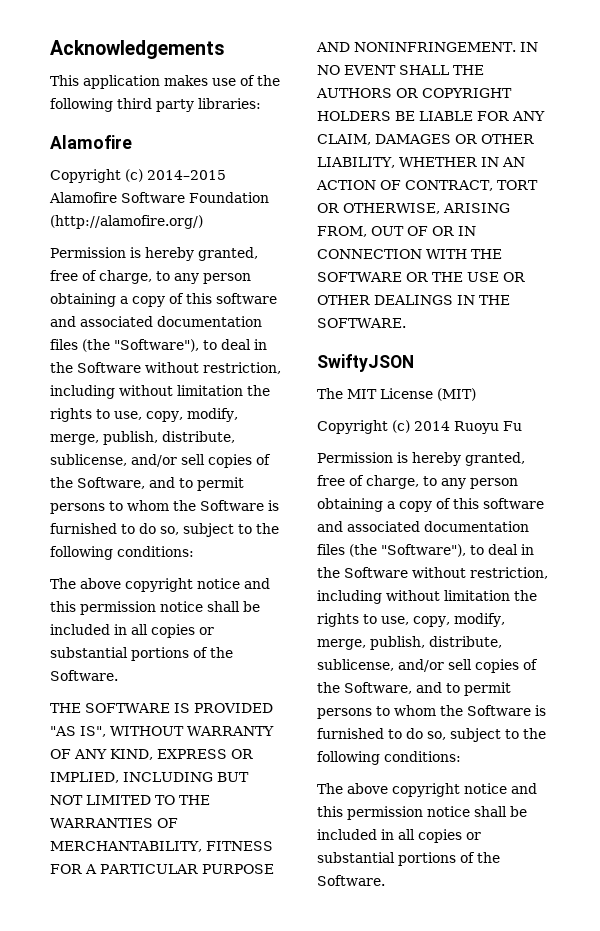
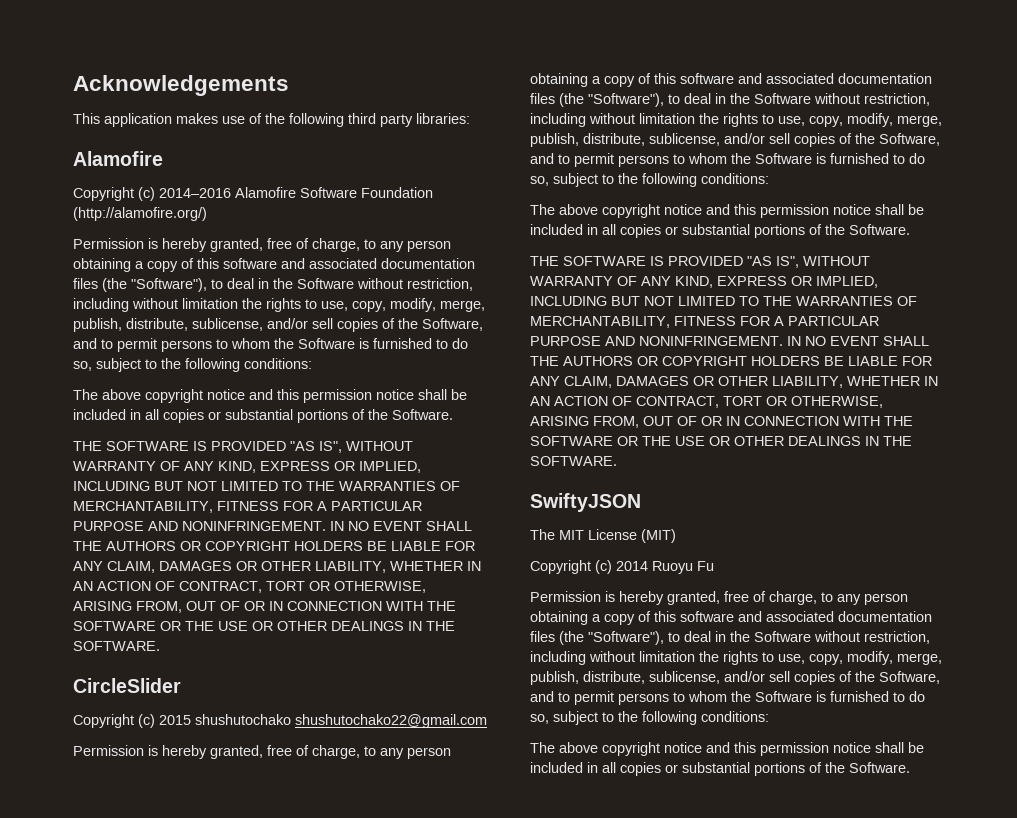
- Copyright (c) 2014–2015 Alamofire Software Foundation (http://alamofire.org/)
+ Copyright (c) 2014–2016 Alamofire Software Foundation (http://alamofire.org/)
+ CircleSlider
+ Copyright (c) 2015 shushutochako shushutochako22@gmail.com
+ Permission is hereby granted, free of charge, to any person obtaining a copy of this software and associated documentation files (the "Software"), to deal in the Software without restriction, including without limitation the rights to use, copy, modify, merge, publish, distribute, sublicense, and/or sell copies of the Software, and to permit persons to whom the Software is furnished to do so, subject to the following conditions:
+ The above copyright notice and this permission notice shall be included in all copies or substantial portions of the Software.
+ THE SOFTWARE IS PROVIDED "AS IS", WITHOUT WARRANTY OF ANY KIND, EXPRESS OR IMPLIED, INCLUDING BUT NOT LIMITED TO THE WARRANTIES OF MERCHANTABILITY, FITNESS FOR A PARTICULAR PURPOSE AND NONINFRINGEMENT. IN NO EVENT SHALL THE AUTHORS OR COPYRIGHT HOLDERS BE LIABLE FOR ANY CLAIM, DAMAGES OR OTHER LIABILITY, WHETHER IN AN ACTION OF CONTRACT, TORT OR OTHERWISE, ARISING FROM, OUT OF OR IN CONNECTION WITH THE SOFTWARE OR THE USE OR OTHER DEALINGS IN THE SOFTWARE.

